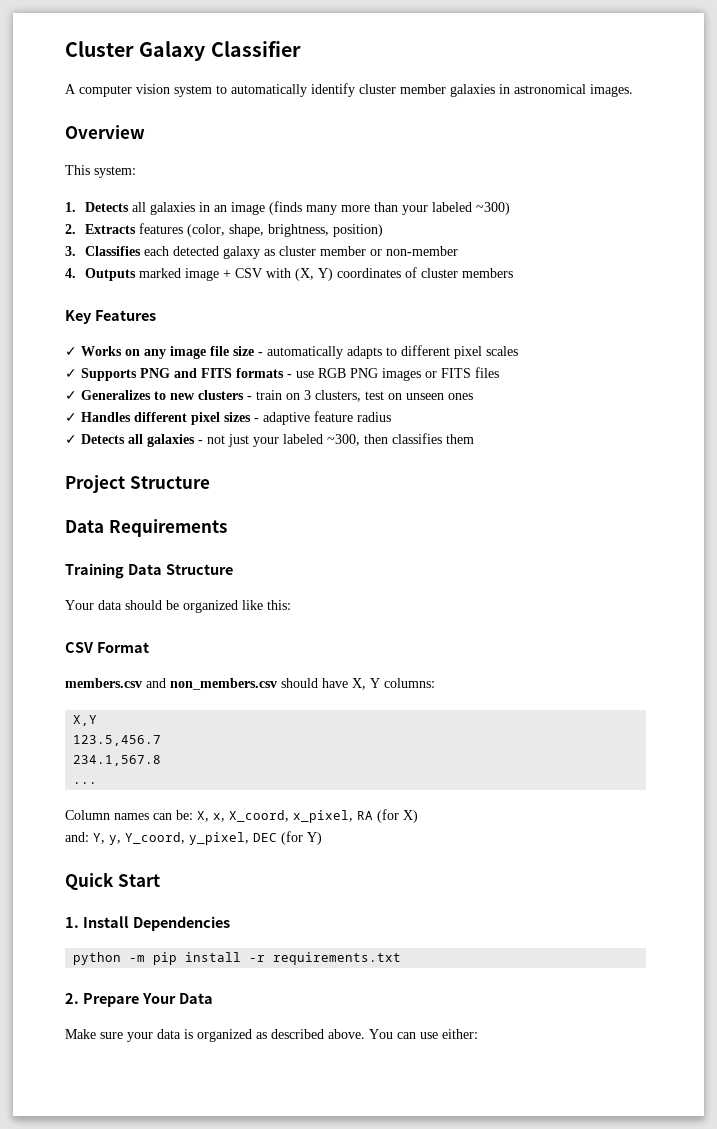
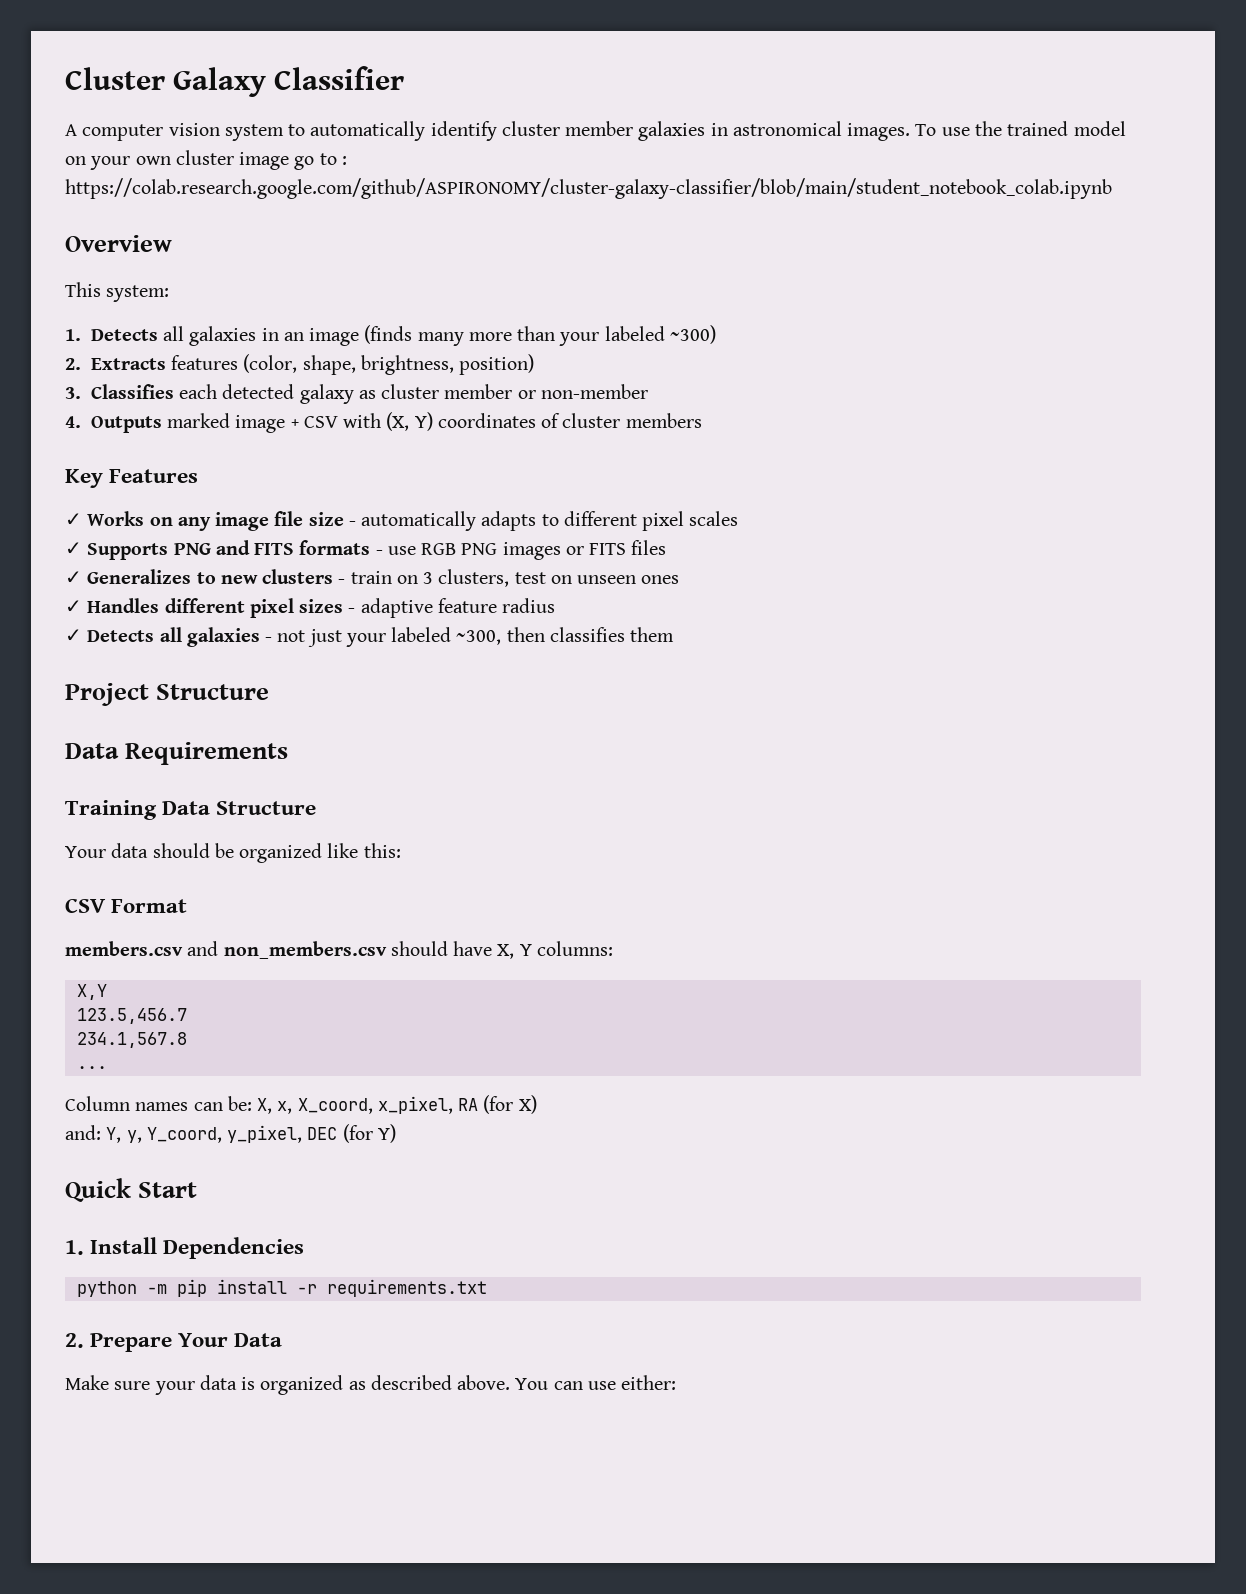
+ To use the trained model on your own cluster image go to : https://colab.research.google.com/github/ASPIRONOMY/cluster-galaxy-classifier/blob/main/student_notebook_colab.ipynb

